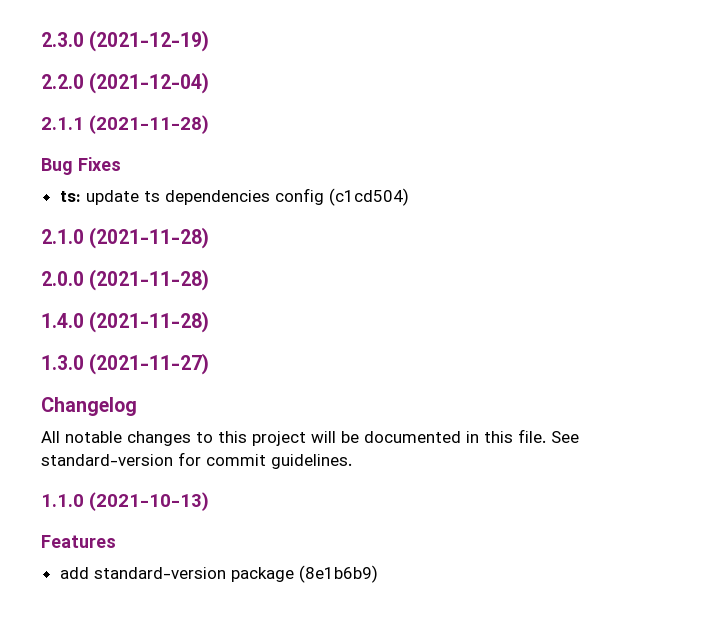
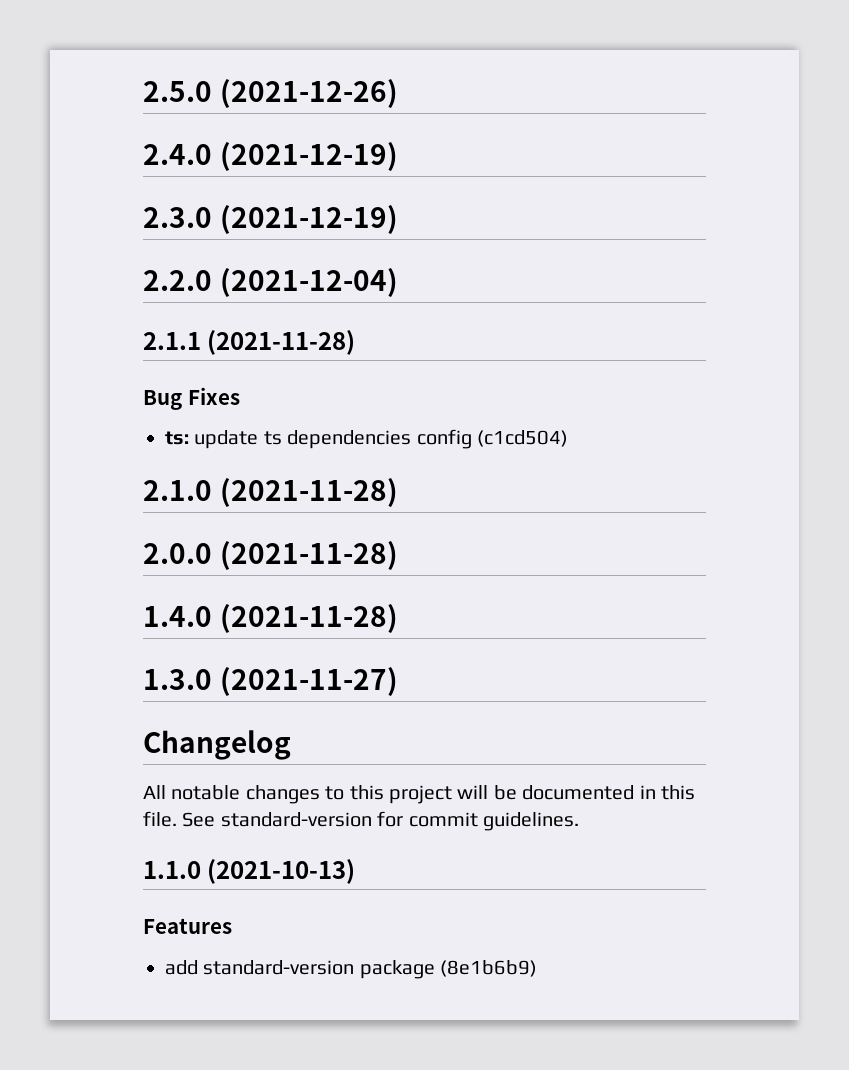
+ 2.5.0 (2021-12-26)
+ 2.4.0 (2021-12-19)

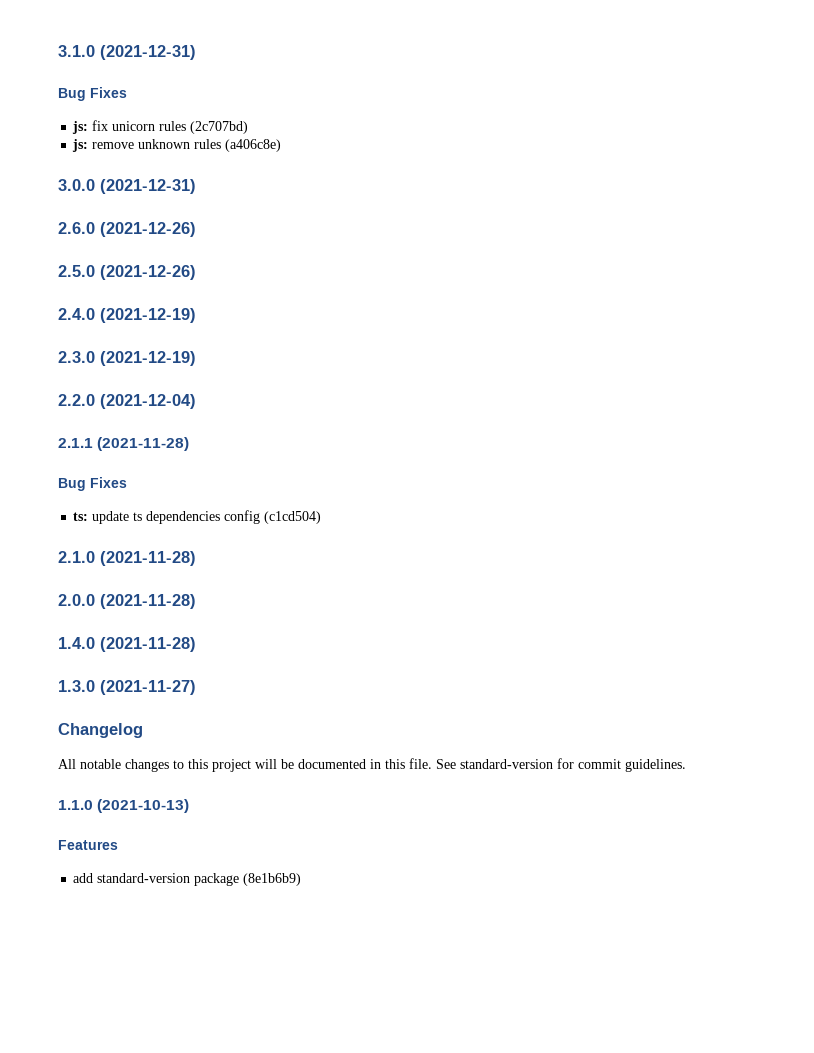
+ 3.1.0 (2021-12-31)
+ Bug Fixes
+ js: fix unicorn rules (2c707bd)
+ js: remove unknown rules (a406c8e)
+ 3.0.0 (2021-12-31)
+ 2.6.0 (2021-12-26)

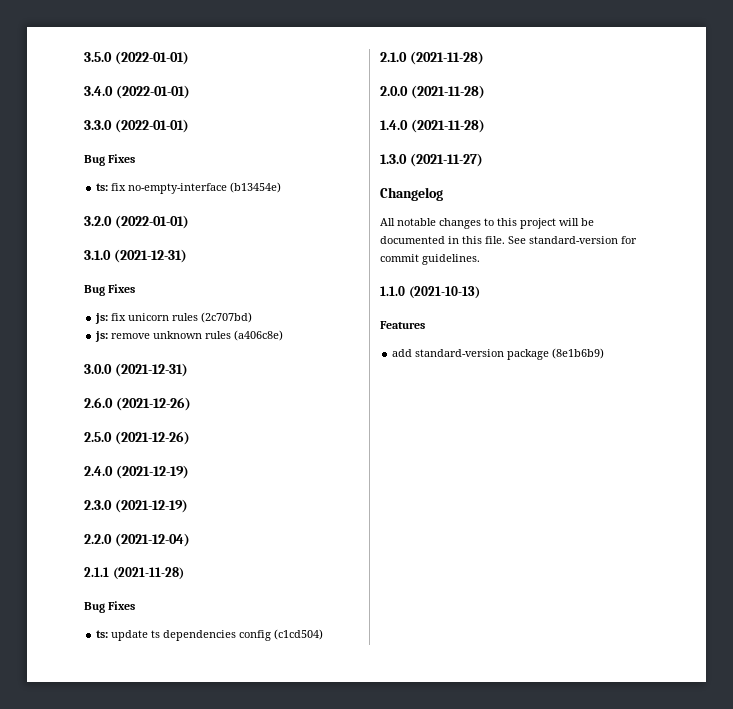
+ 3.5.0 (2022-01-01)
+ 3.4.0 (2022-01-01)
+ 3.3.0 (2022-01-01)
+ Bug Fixes
+ ts: fix no-empty-interface (b13454e)
+ 3.2.0 (2022-01-01)

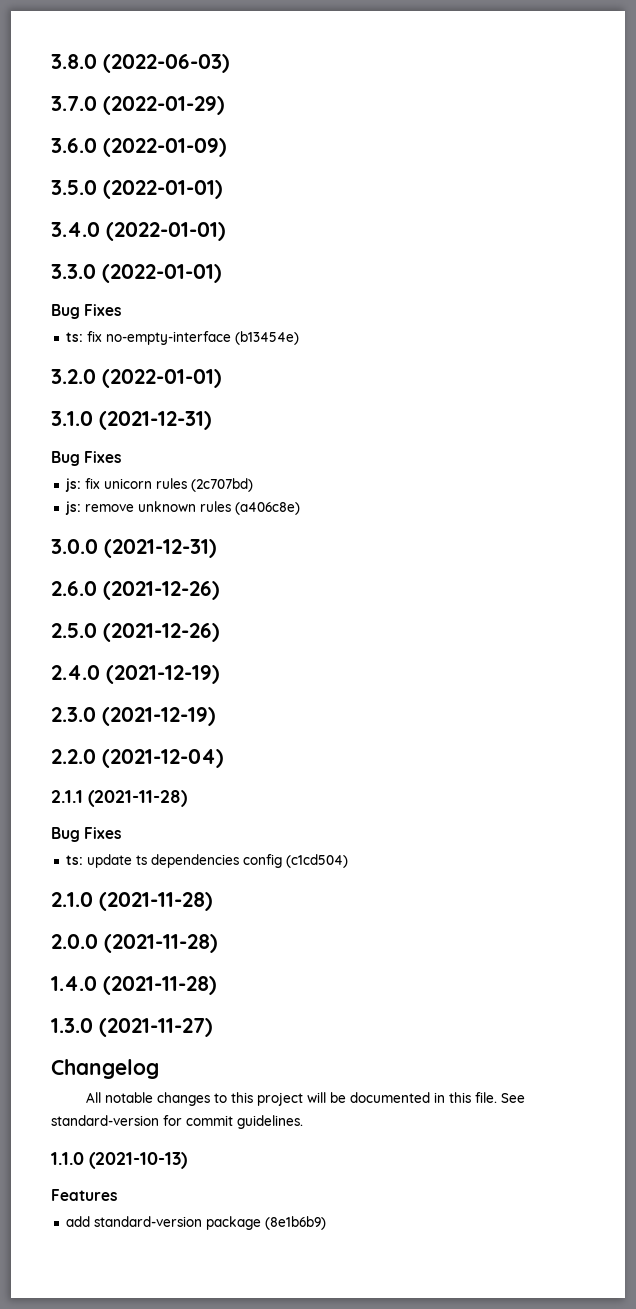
+ 3.8.0 (2022-06-03)
+ 3.7.0 (2022-01-29)
+ 3.6.0 (2022-01-09)

